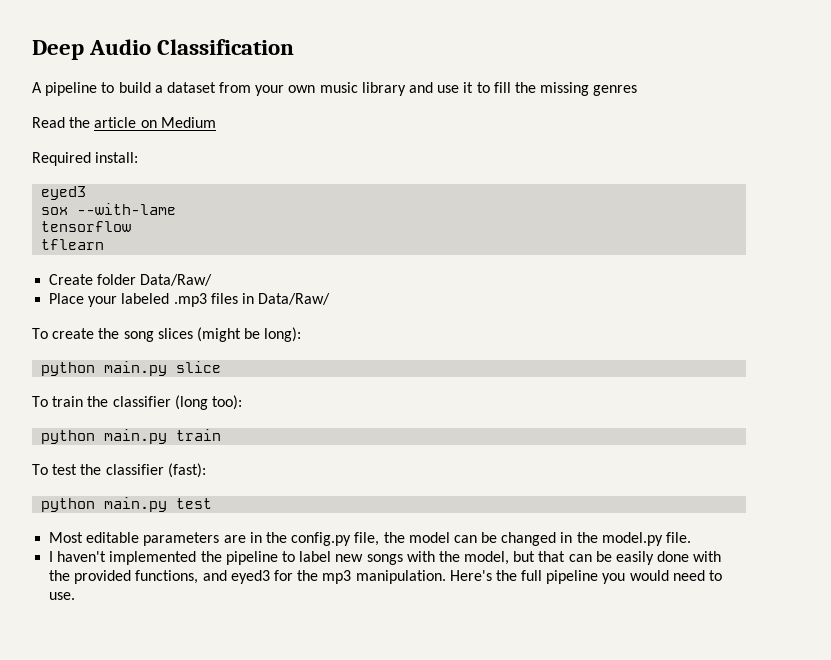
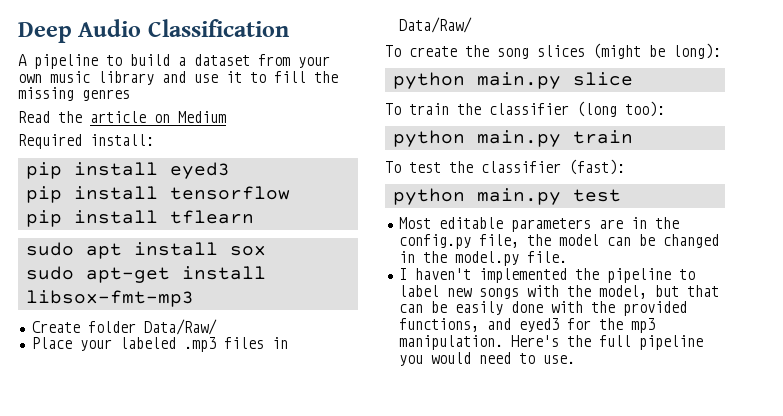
  Required install:
- eyed3
+ pip install eyed3
- sox --with-lame
- tensorflow
+ pip install tensorflow
- tflearn
+ pip install tflearn
+ sudo apt install sox
+ sudo apt-get install libsox-fmt-mp3

